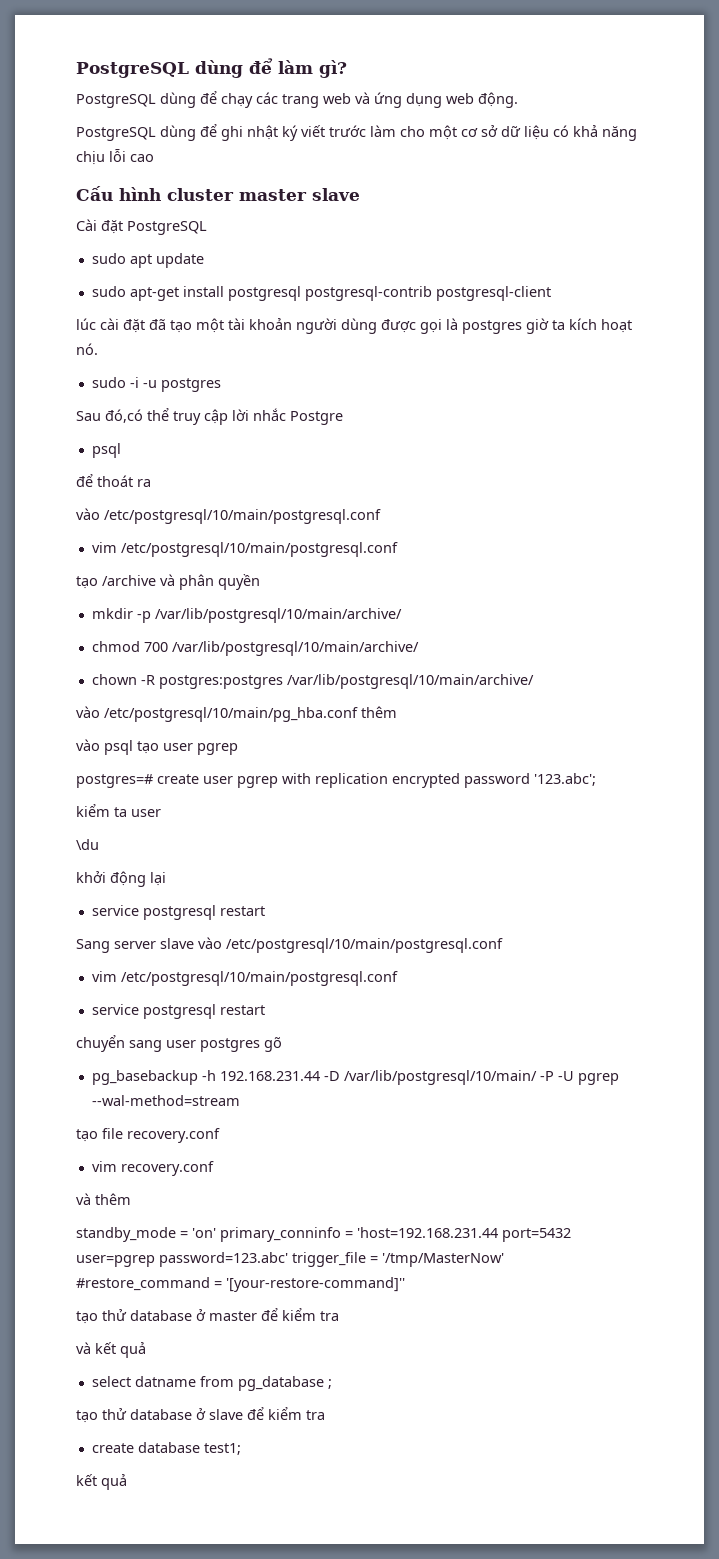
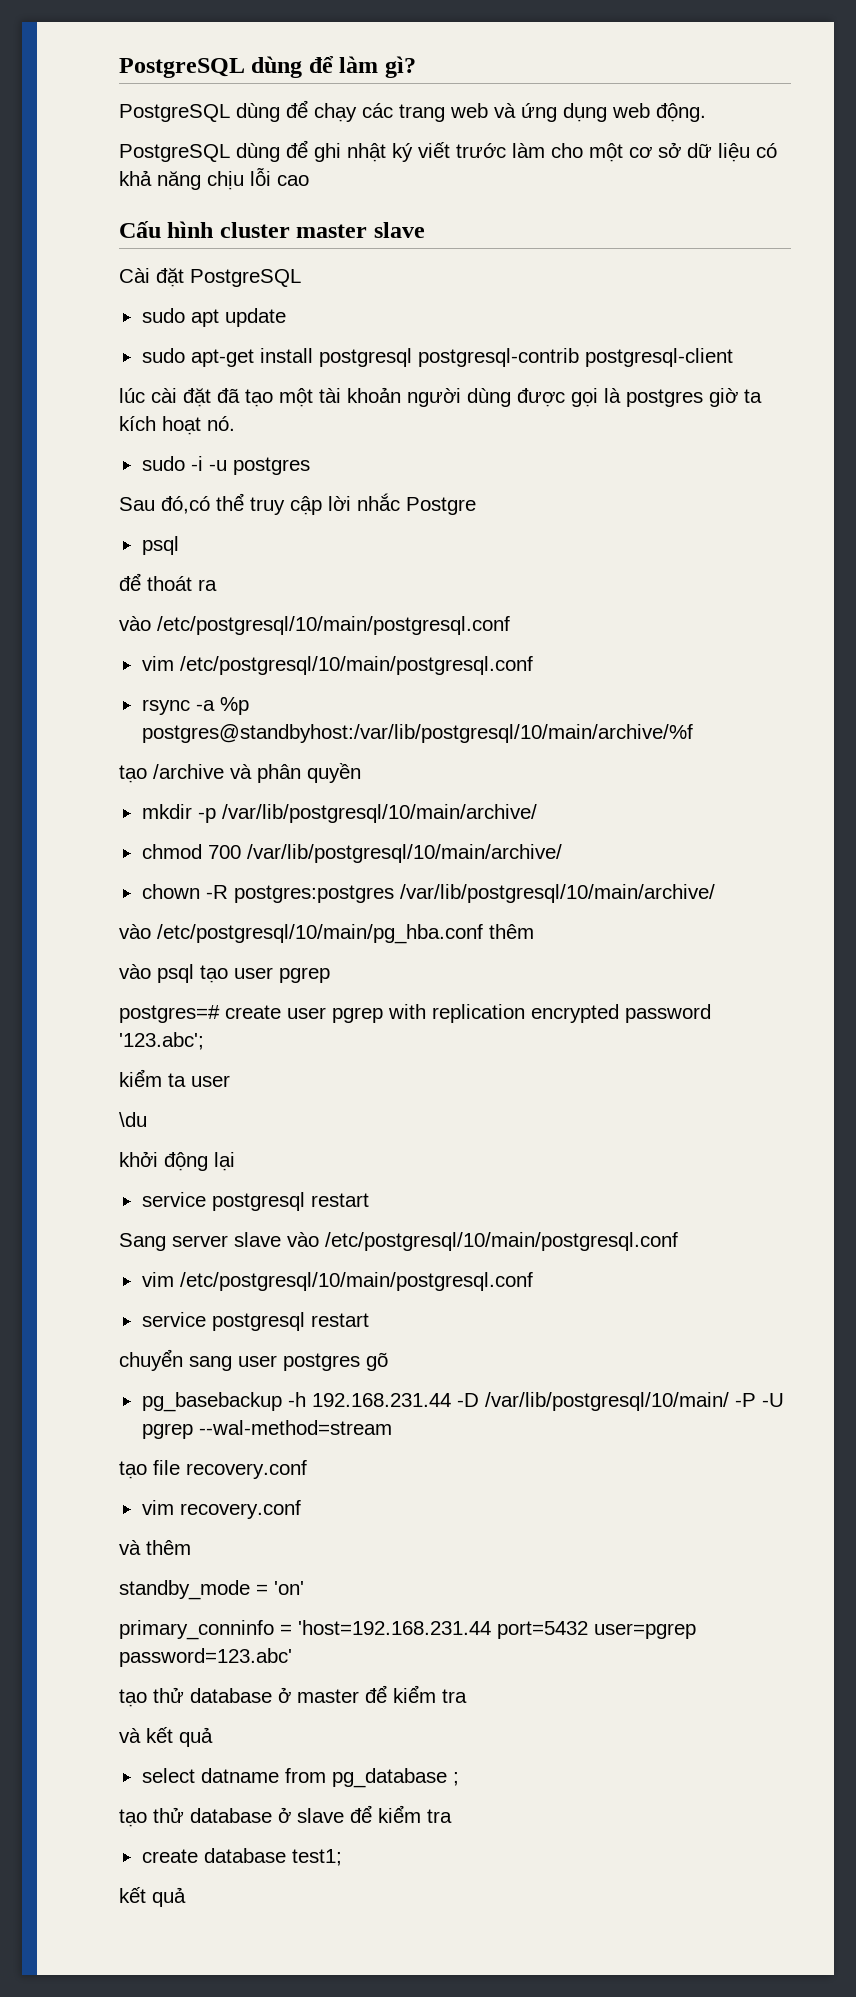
+ rsync -a %p postgres@standbyhost:/var/lib/postgresql/10/main/archive/%f
- standby_mode = 'on' primary_conninfo = 'host=192.168.231.44 port=5432 user=pgrep password=123.abc' trigger_file = '/tmp/MasterNow' #restore_command = '[your-restore-command]''
+ standby_mode = 'on'
+ primary_conninfo = 'host=192.168.231.44 port=5432 user=pgrep password=123.abc'

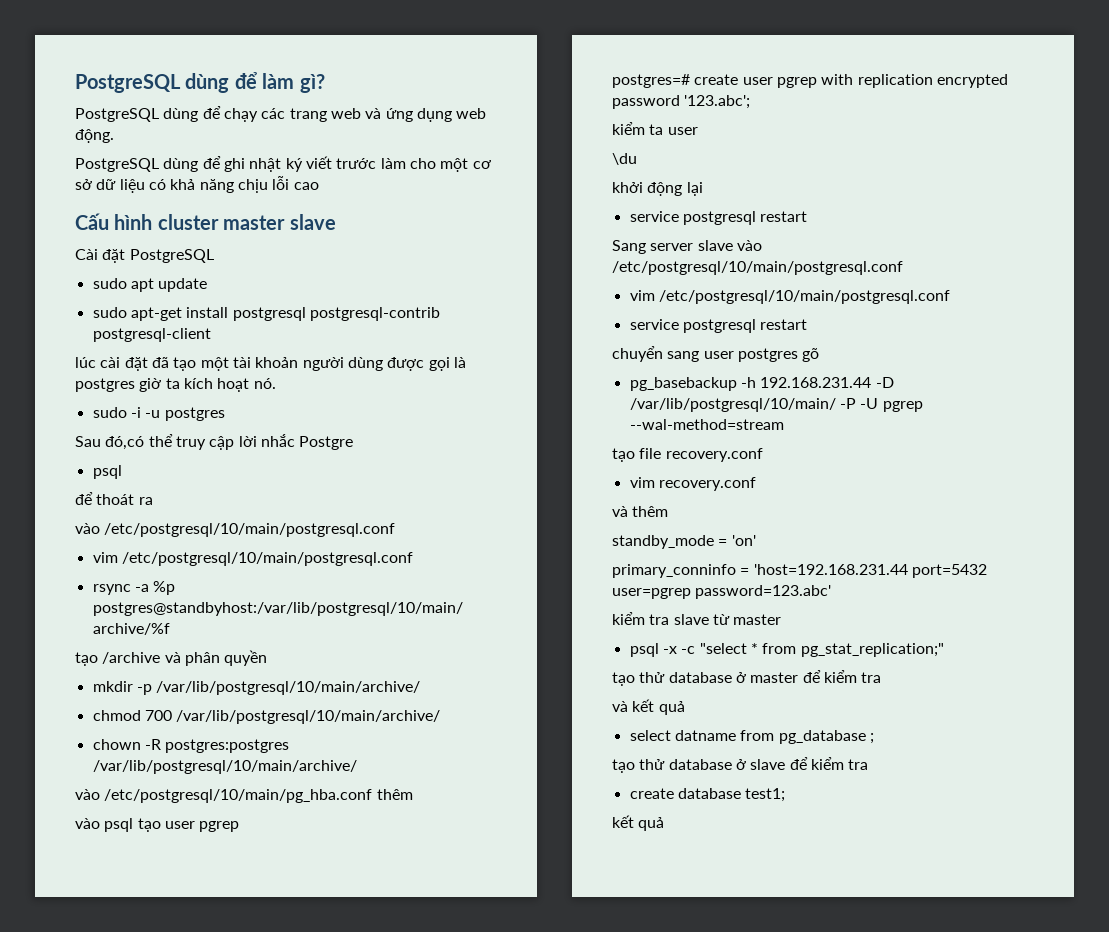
+ kiểm tra slave từ master
+ psql -x -c "select * from pg_stat_replication;"

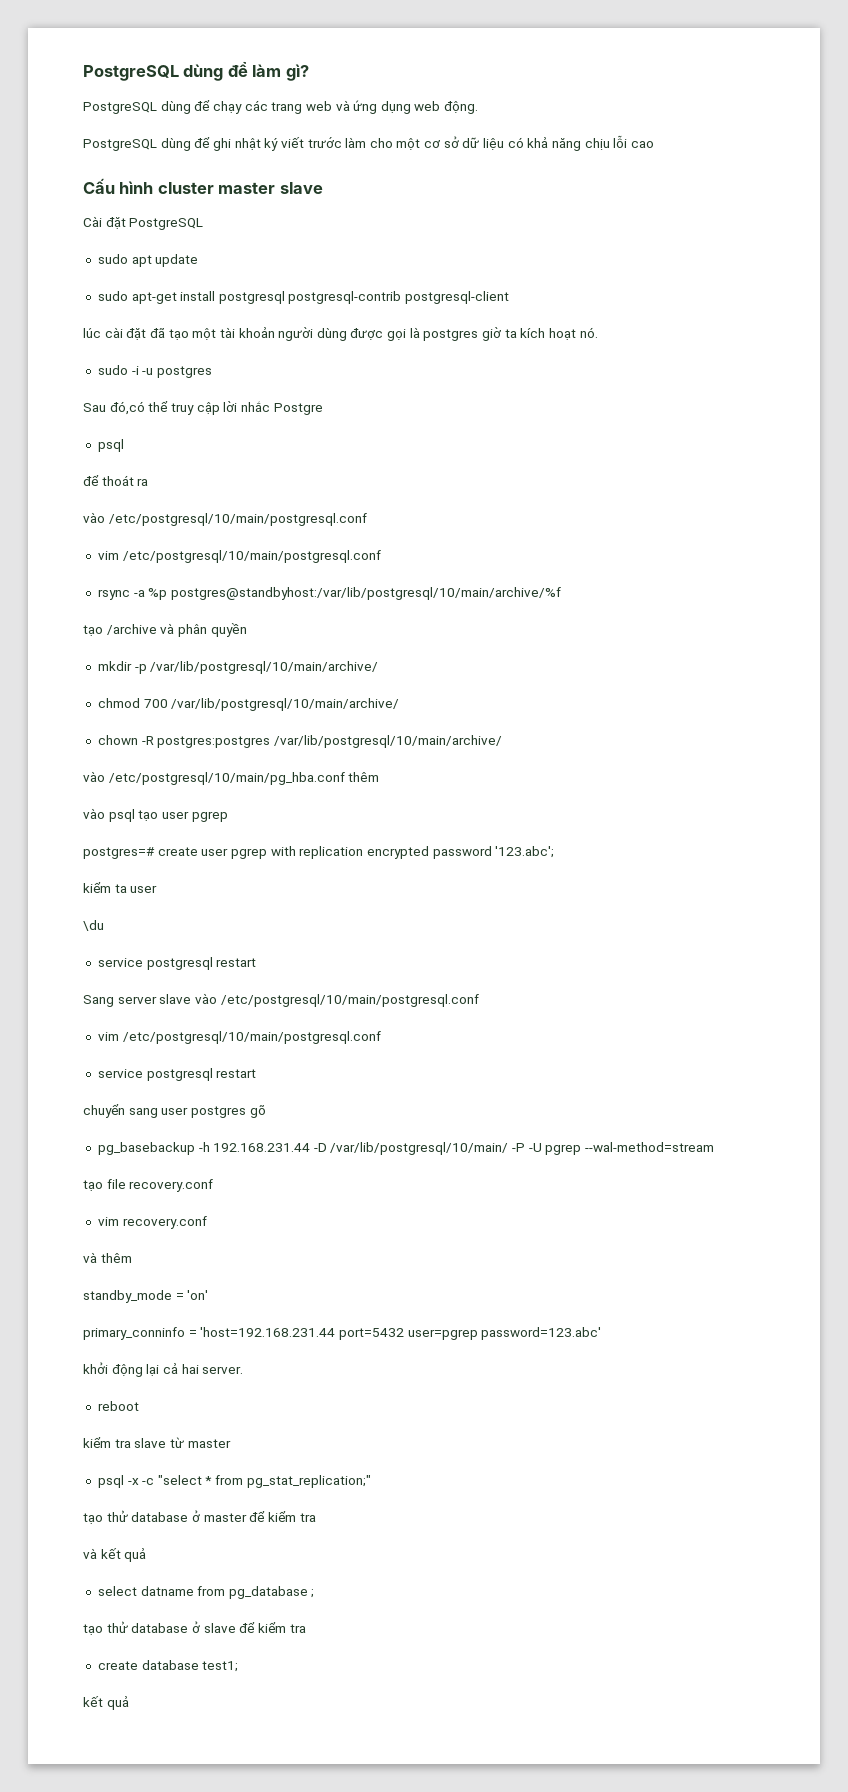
- khởi động lại
+ khởi động lại cả hai server.
+ reboot

